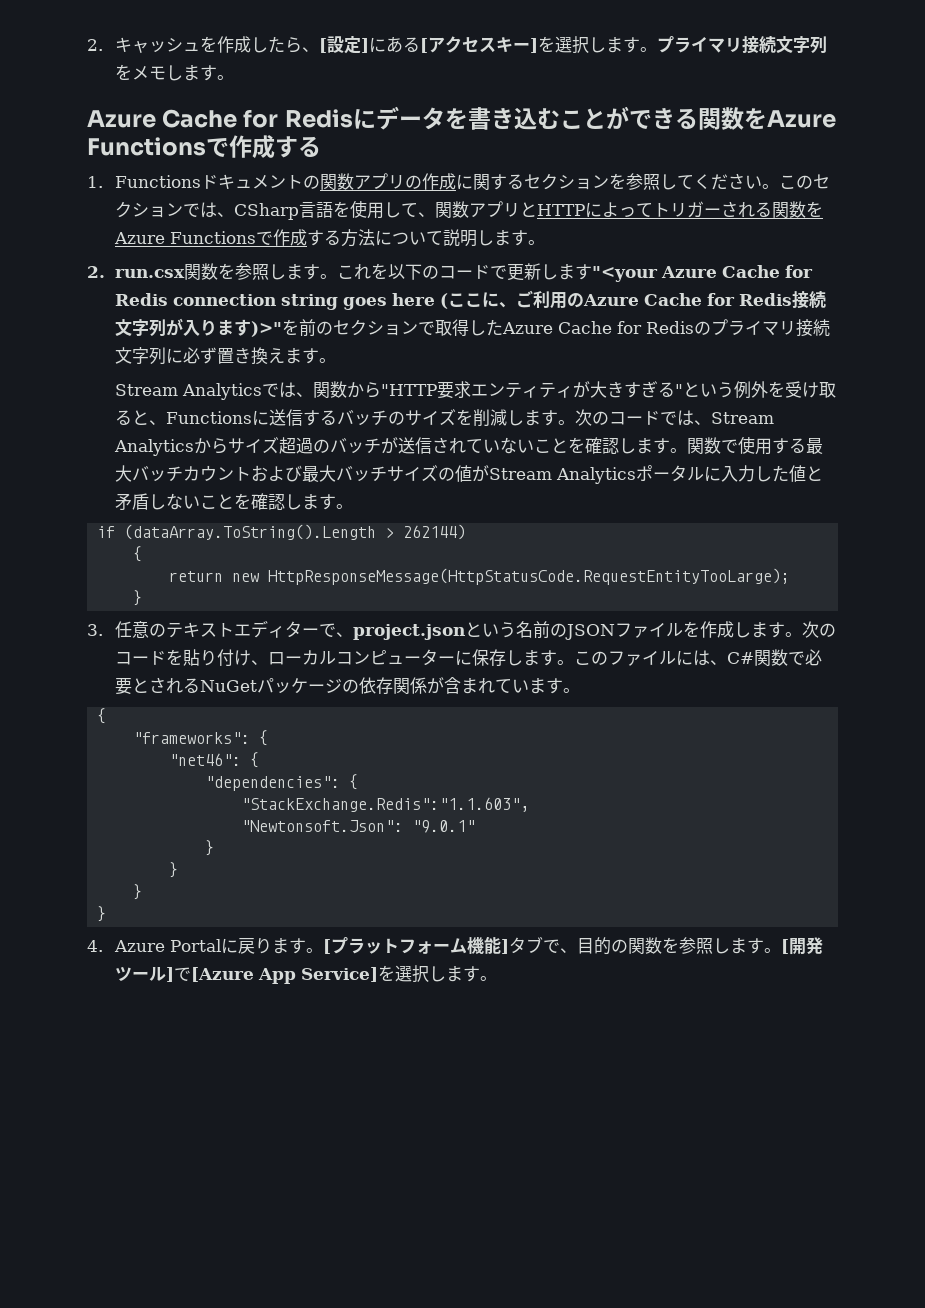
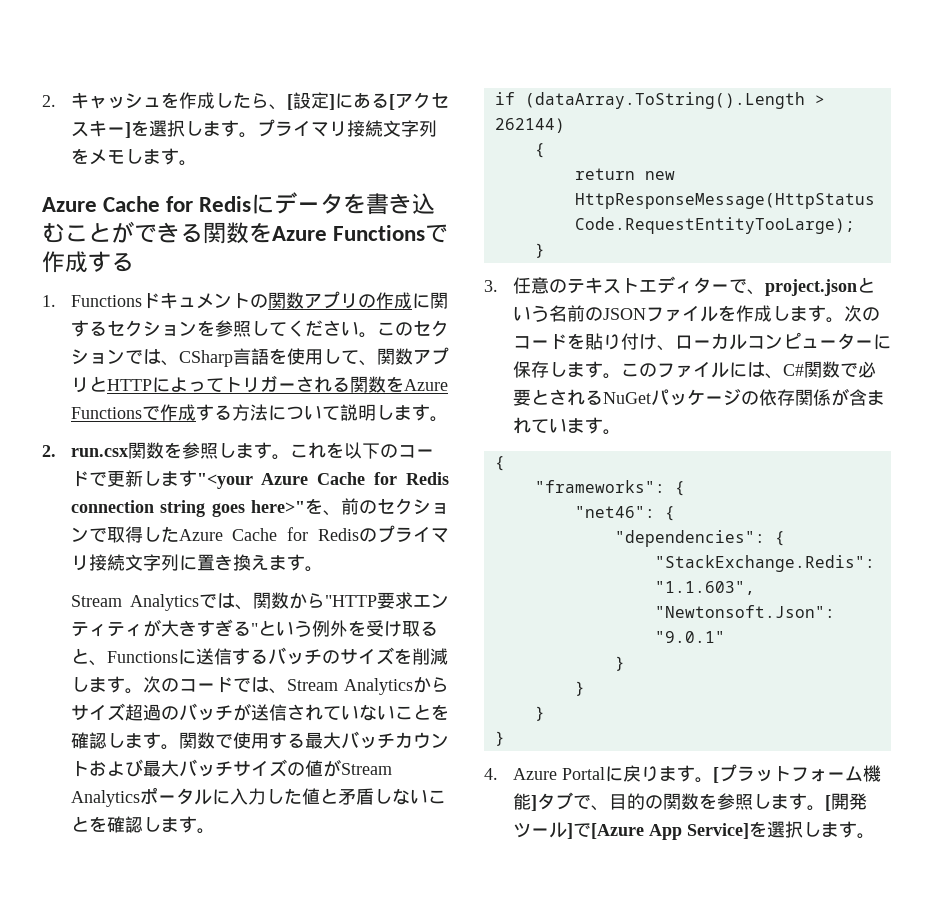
- これを以下のコードで更新します"<your Azure Cache for Redis connection string goes here (ここに、ご利用のAzure Cache for Redis接続文字列が入ります)>"を前のセクションで取得したAzure Cache for Redisのプライマリ接続文字列に必ず置き換えます。
+ これを以下のコードで更新します"<your Azure Cache for Redis connection string goes here>"を、前のセクションで取得したAzure Cache for Redisのプライマリ接続文字列に置き換えます。

